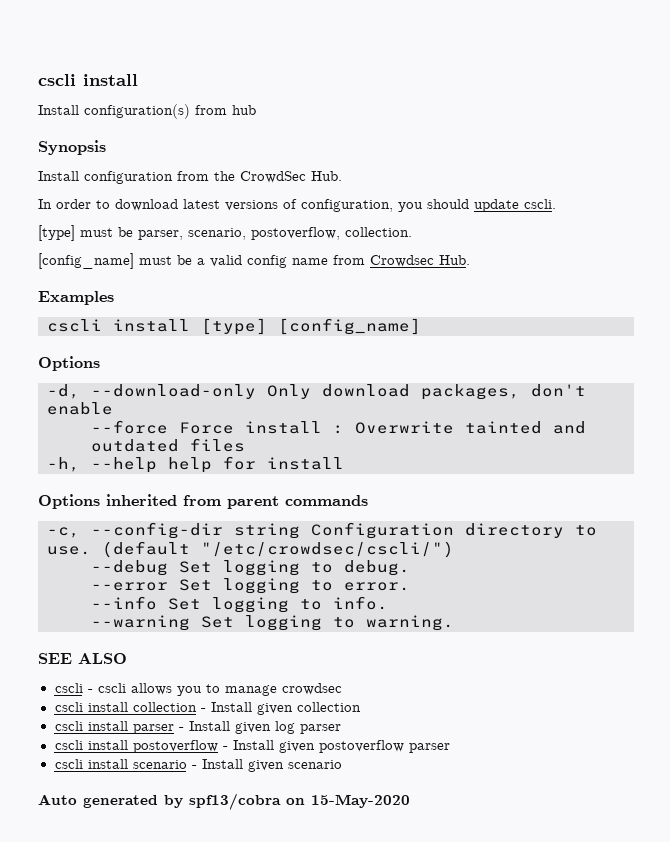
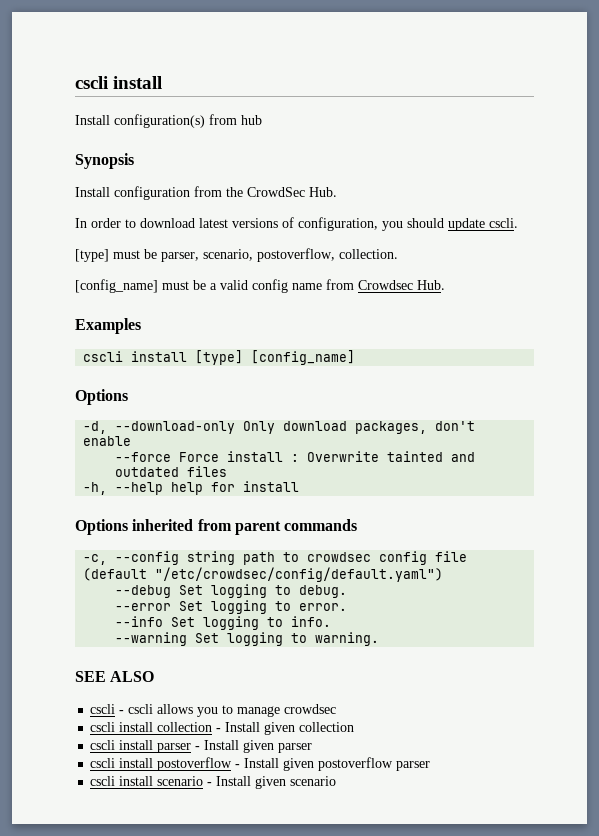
- -c, --config-dir string Configuration directory to use. (default "/etc/crowdsec/cscli/")
+ -c, --config string path to crowdsec config file (default "/etc/crowdsec/config/default.yaml")
- cscli install parser - Install given log parser
+ cscli install parser - Install given parser
- Auto generated by spf13/cobra on 15-May-2020

